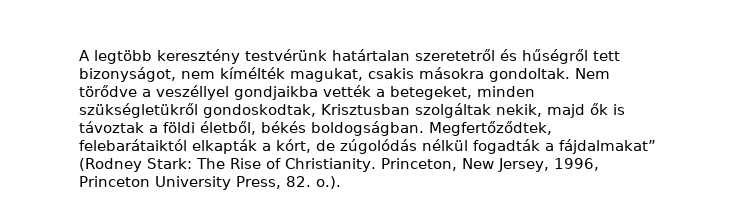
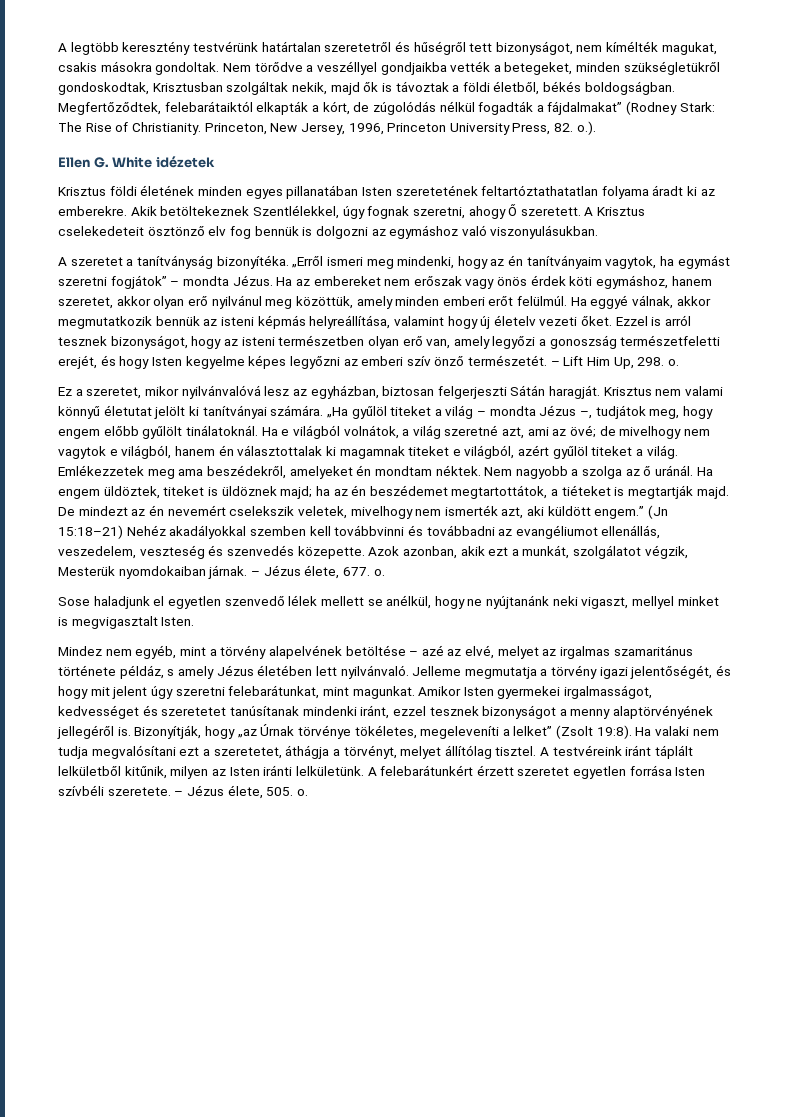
+ Ellen G. White idézetek
+ Krisztus földi életének minden egyes pillanatában Isten szeretetének feltartóztathatatlan folyama áradt ki az emberekre. Akik betöltekeznek Szentlélekkel, úgy fognak szeretni, ahogy Ő szeretett. A Krisztus cselekedeteit ösztönző elv fog bennük is dolgozni az egymáshoz való viszonyulásukban.
+ A szeretet a tanítványság bizonyítéka. „Erről ismeri meg mindenki, hogy az én tanítványaim vagytok, ha egymást szeretni fogjátok” – mondta Jézus. Ha az embereket nem erőszak vagy önös érdek köti egymáshoz, hanem szeretet, akkor olyan erő nyilvánul meg közöttük, amely minden emberi erőt felülmúl. Ha eggyé válnak, akkor megmutatkozik bennük az isteni képmás helyreállítása, valamint hogy új életelv vezeti őket. Ezzel is arról tesznek bizonyságot, hogy az isteni természetben olyan erő van, amely legyőzi a gonoszság természetfeletti erejét, és hogy Isten kegyelme képes legyőzni az emberi szív önző természetét. – Lift Him Up, 298. o.
+ Ez a szeretet, mikor nyilvánvalóvá lesz az egyházban, biztosan felgerjeszti Sátán haragját. Krisztus nem valami könnyű életutat jelölt ki tanítványai számára. „Ha gyűlöl titeket a világ – mondta Jézus –, tudjátok meg, hogy engem előbb gyűlölt tinálatoknál. Ha e világból volnátok, a világ szeretné azt, ami az övé; de mivelhogy nem vagytok e világból, hanem én választottalak ki magamnak titeket e világból, azért gyűlöl titeket a világ. Emlékezzetek meg ama beszédekről, amelyeket én mondtam néktek. Nem nagyobb a szolga az ő uránál. Ha engem üldöztek, titeket is üldöznek majd; ha az én beszédemet megtartottátok, a tiéteket is megtartják majd. De mindezt az én nevemért cselekszik veletek, mivelhogy nem ismerték azt, aki küldött engem.” (Jn 15:18–21) Nehéz akadályokkal szemben kell továbbvinni és továbbadni az evangéliumot ellenállás, veszedelem, veszteség és szenvedés közepette. Azok azonban, akik ezt a munkát, szolgálatot végzik, Mesterük nyomdokaiban járnak. – Jézus élete, 677. o.
+ Sose haladjunk el egyetlen szenvedő lélek mellett se anélkül, hogy ne nyújtanánk neki vigaszt, mellyel minket is megvigasztalt Isten.
+ Mindez nem egyéb, mint a törvény alapelvének betöltése – azé az elvé, melyet az irgalmas szamaritánus története példáz, s amely Jézus életében lett nyilvánvaló. Jelleme megmutatja a törvény igazi jelentőségét, és hogy mit jelent úgy szeretni felebarátunkat, mint magunkat. Amikor Isten gyermekei irgalmasságot, kedvességet és szeretetet tanúsítanak mindenki iránt, ezzel tesznek bizonyságot a menny alaptörvényének jellegéről is. Bizonyítják, hogy „az Úrnak törvénye tökéletes, megeleveníti a lelket” (Zsolt 19:8). Ha valaki nem tudja megvalósítani ezt a szeretetet, áthágja a törvényt, melyet állítólag tisztel. A testvéreink iránt táplált lelkületből kitűnik, milyen az Isten iránti lelkületünk. A felebarátunkért érzett szeretet egyetlen forrása Isten szívbéli szeretete. – Jézus élete, 505. o.

